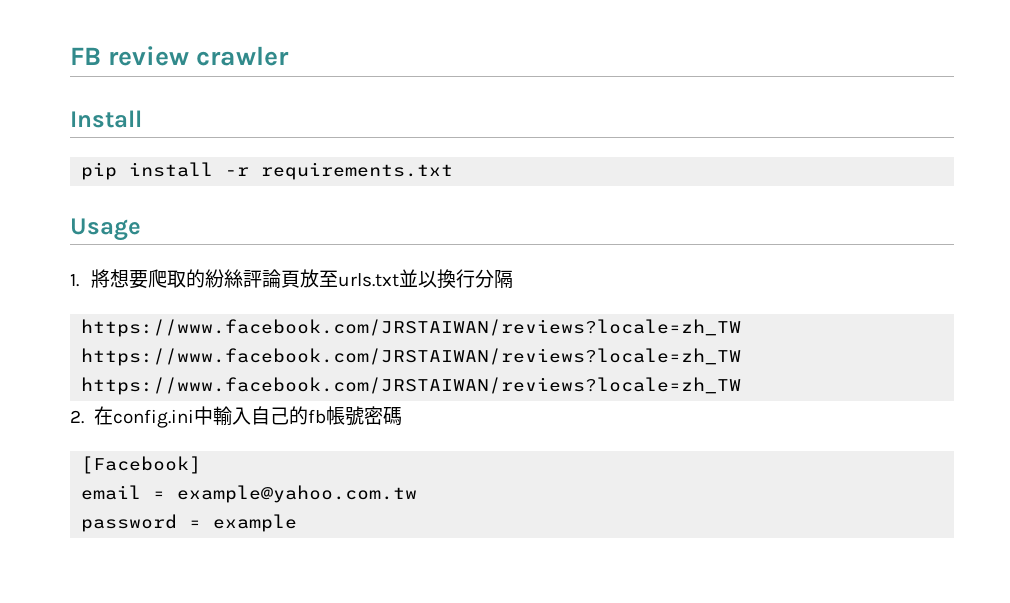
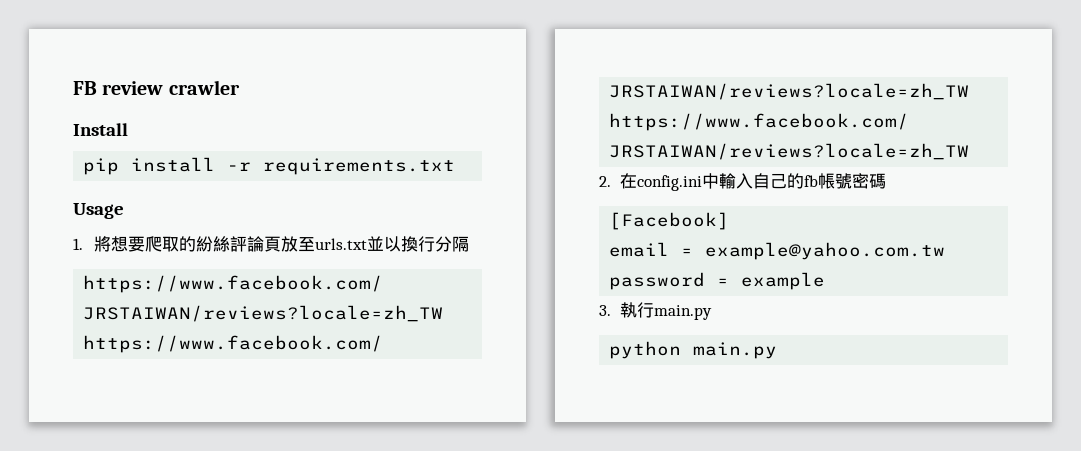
+ 3.執行main.py
+ python main.py

